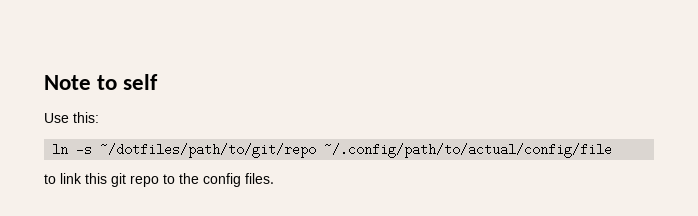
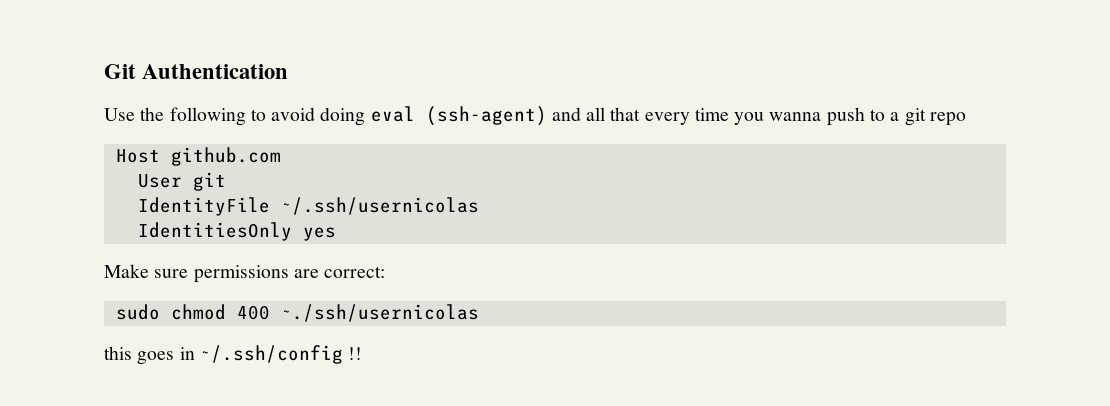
- Note to self
- Use this:
- ln -s ~/dotfiles/path/to/git/repo ~/.config/path/to/actual/config/file
- to link this git repo to the config files.
+ Git Authentication
+ Use the following to avoid doing eval (ssh-agent) and all that every time you wanna push to a git repo
+ Host github.com
+ User git
+ IdentityFile ~/.ssh/usernicolas
+ IdentitiesOnly yes
+ Make sure permissions are correct:
+ sudo chmod 400 ~./ssh/usernicolas
+ this goes in ~/.ssh/config !!

